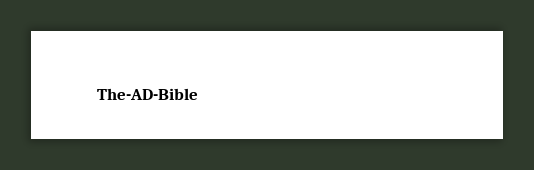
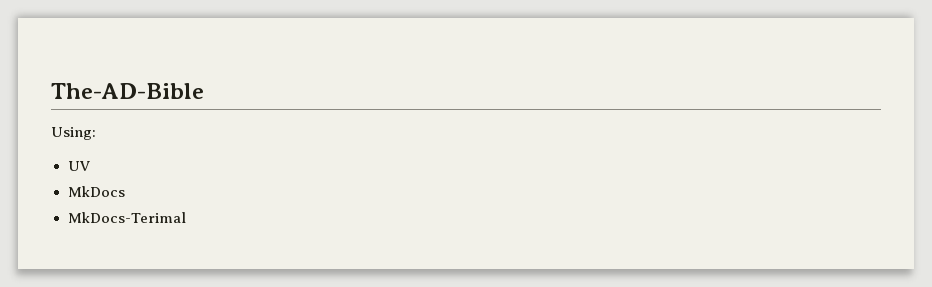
+ Using:
+ UV
+ MkDocs
+ MkDocs-Terimal

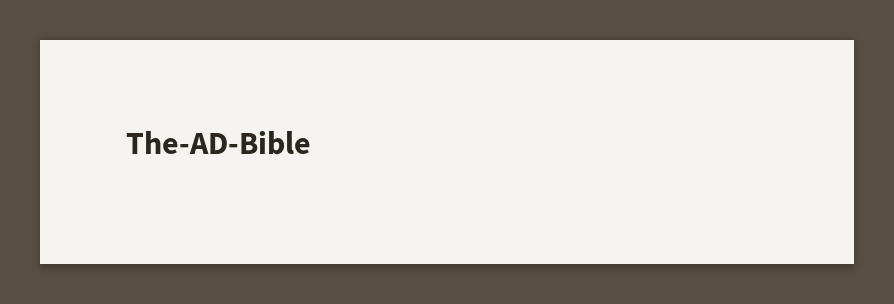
- Using:
- UV
- MkDocs
- MkDocs-Terimal

